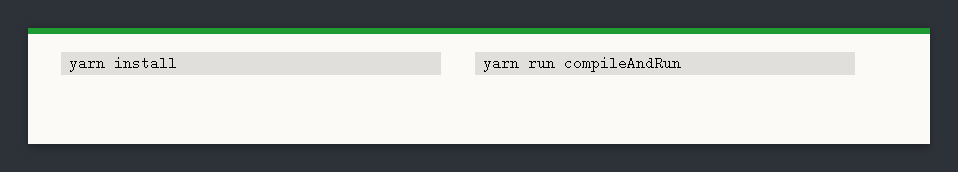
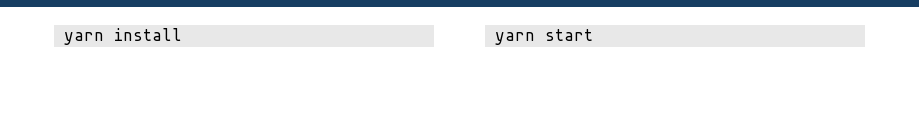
- yarn run compileAndRun
+ yarn start

